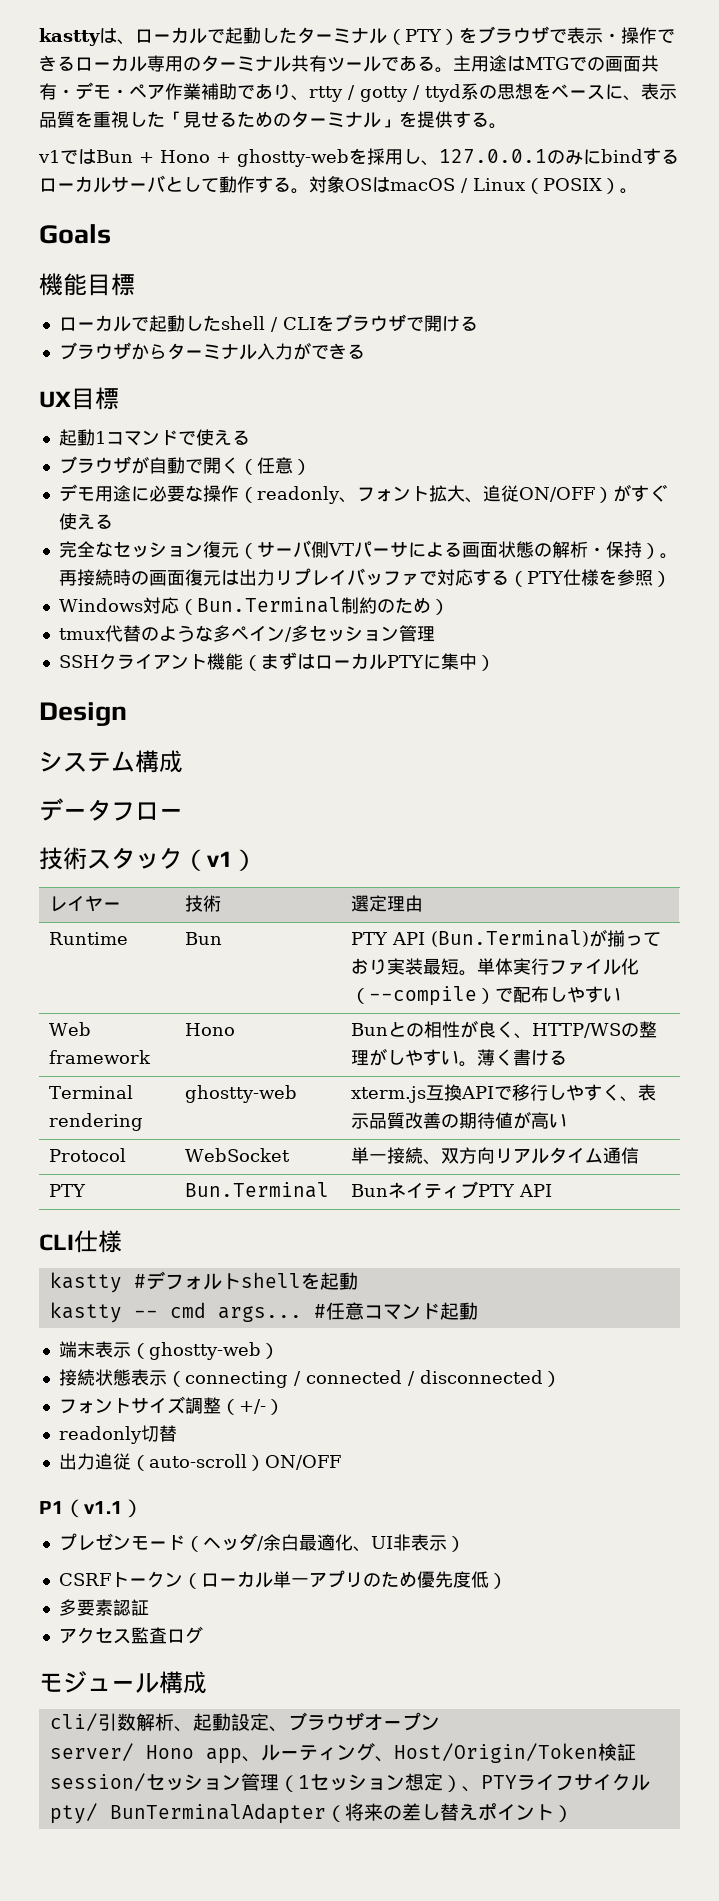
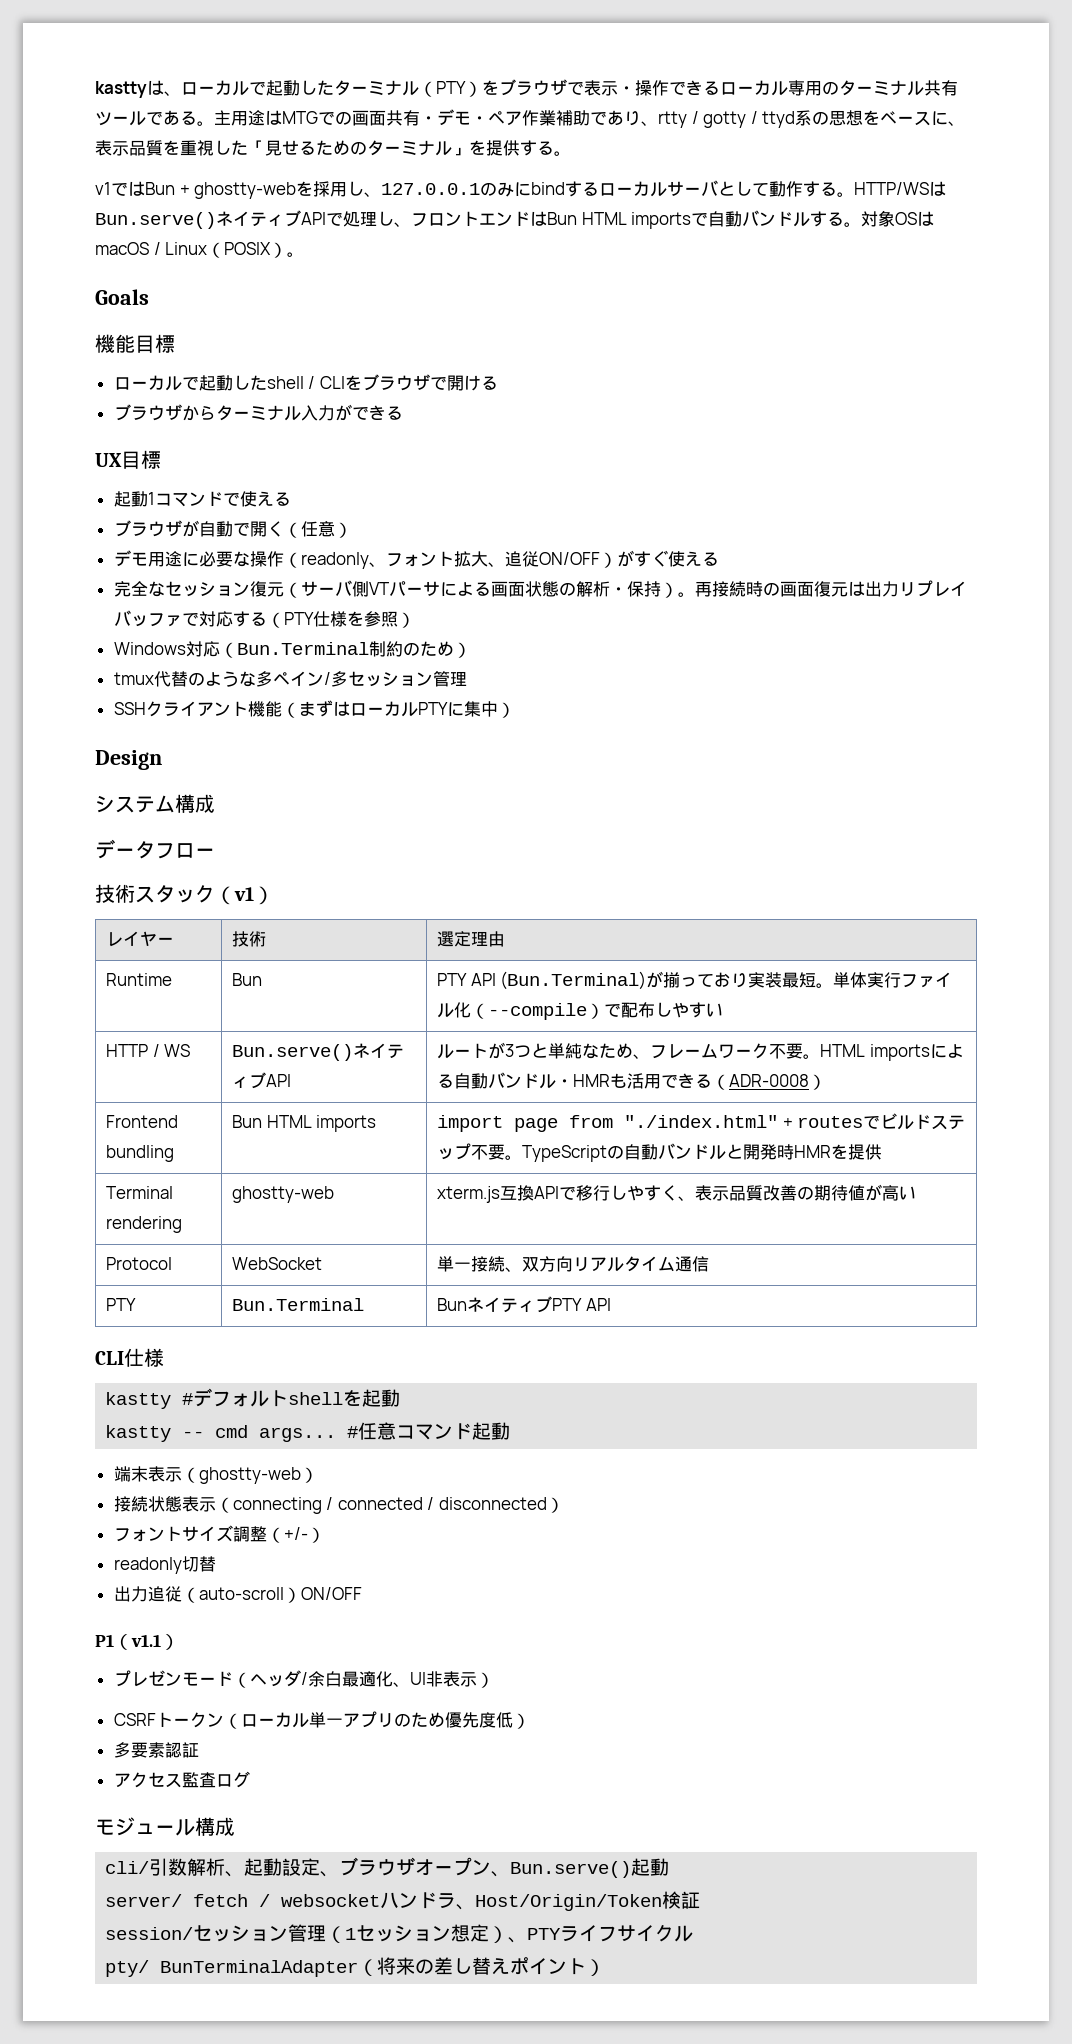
- v1ではBun + Hono + ghostty-webを採用し、127.0.0.1のみにbindするローカルサーバとして動作する。
+ v1ではBun + ghostty-webを採用し、127.0.0.1のみにbindするローカルサーバとして動作する。
+ HTTP/WSはBun.serve()ネイティブAPIで処理し、フロントエンドはBun HTML importsで自動バンドルする。
- Web framework | Hono | Bunとの相性が良く、HTTP/WSの整理がしやすい。薄く書ける
+ HTTP / WS | Bun.serve()ネイティブAPI | ルートが3つと単純なため、フレームワーク不要。HTML importsによる自動バンドル・HMRも活用できる（ADR-0008）
+ Frontend bundling | Bun HTML imports | import page from "./index.html" + routesでビルドステップ不要。TypeScriptの自動バンドルと開発時HMRを提供
- cli/引数解析、起動設定、ブラウザオープン
+ cli/引数解析、起動設定、ブラウザオープン、Bun.serve()起動
- server/ Hono app、ルーティング、Host/Origin/Token検証
+ server/ fetch / websocketハンドラ、Host/Origin/Token検証

